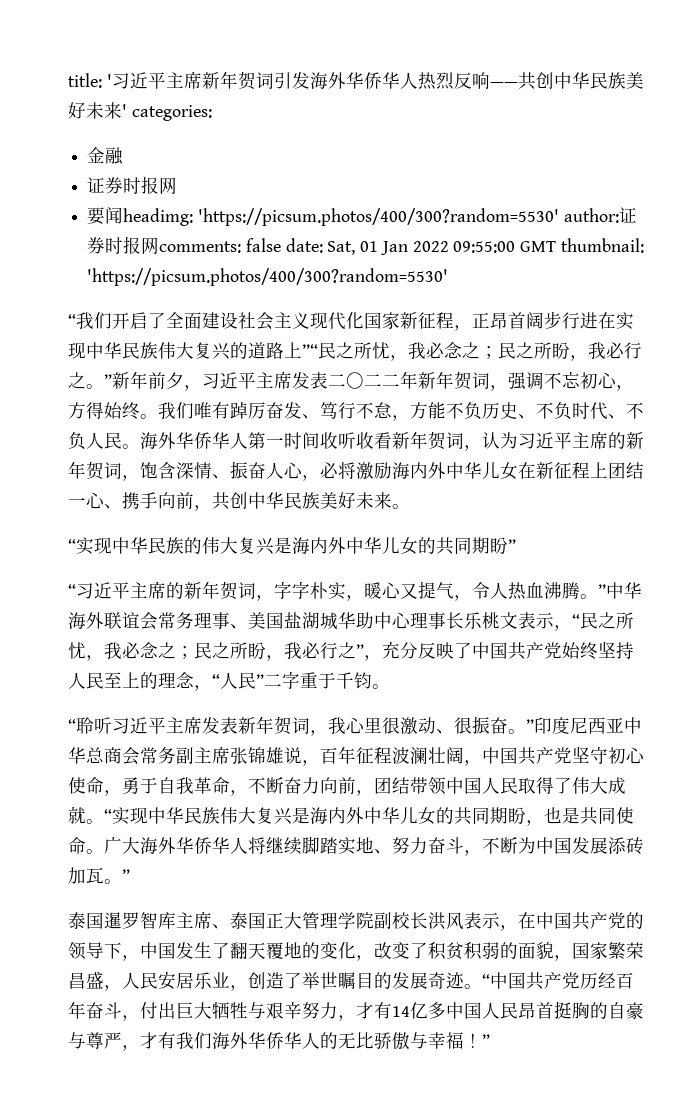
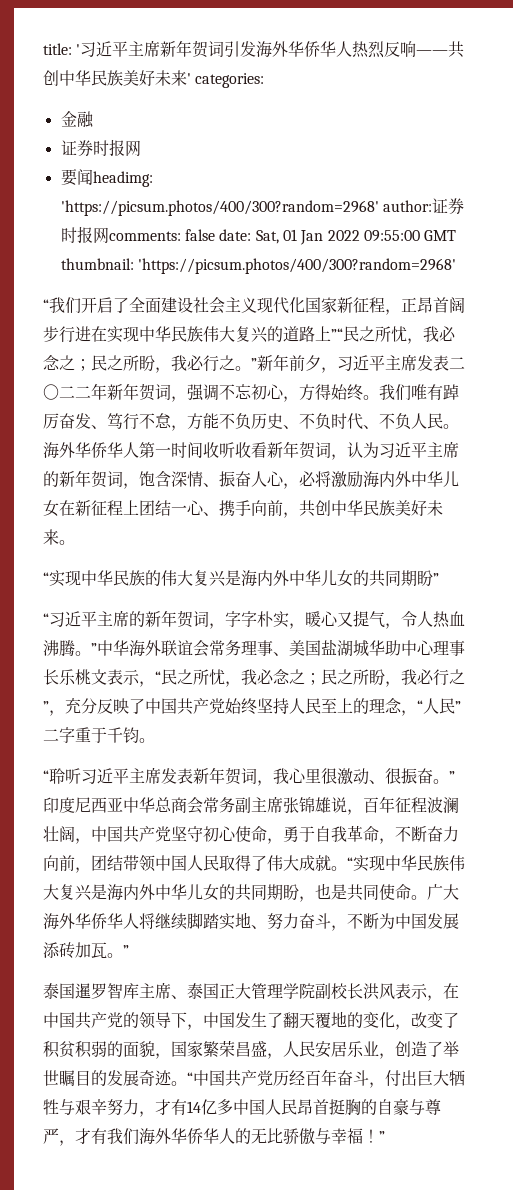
- 要闻headimg: 'https://picsum.photos/400/300?random=5530' author:证券时报网comments: false date: Sat, 01 Jan 2022 09:55:00 GMT thumbnail: 'https://picsum.photos/400/300?random=5530'
+ 要闻headimg: 'https://picsum.photos/400/300?random=2968' author:证券时报网comments: false date: Sat, 01 Jan 2022 09:55:00 GMT thumbnail: 'https://picsum.photos/400/300?random=2968'

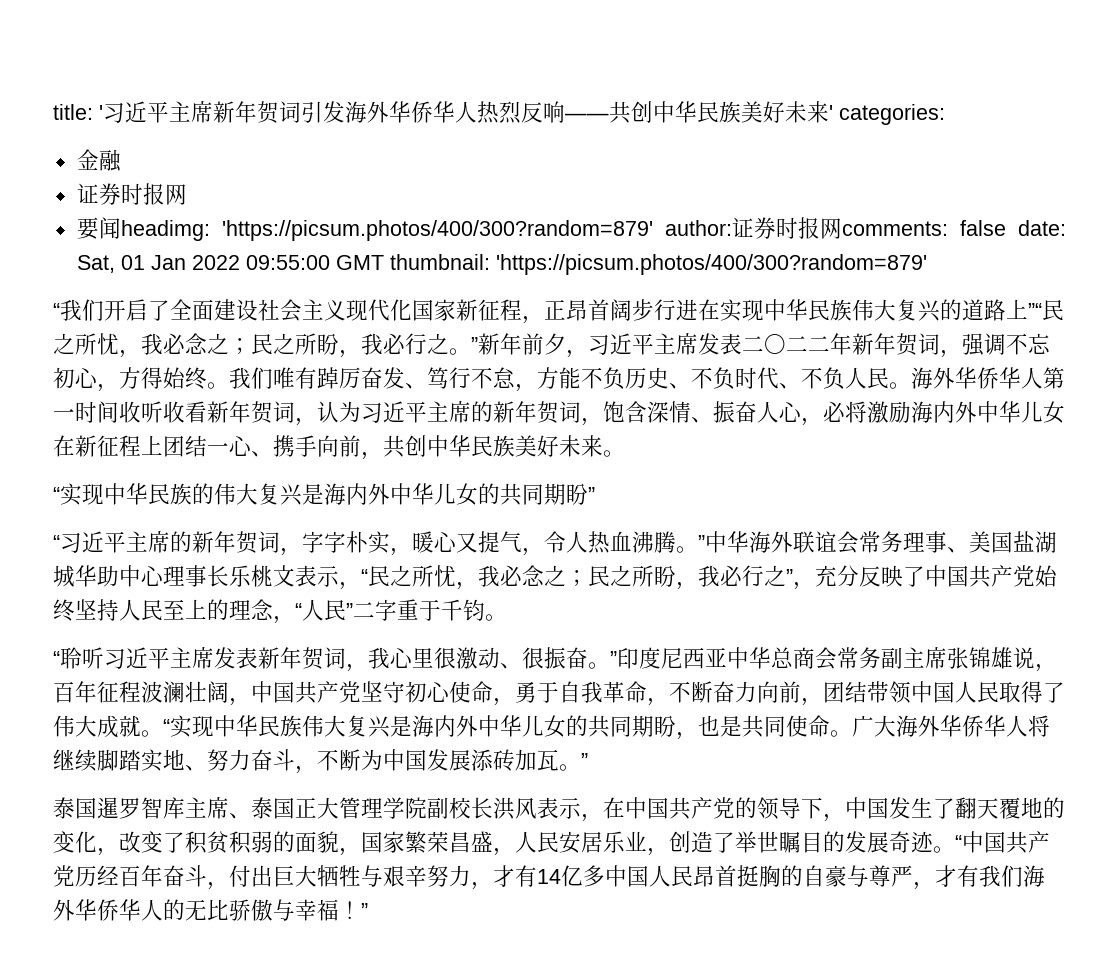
- 要闻headimg: 'https://picsum.photos/400/300?random=2968' author:证券时报网comments: false date: Sat, 01 Jan 2022 09:55:00 GMT thumbnail: 'https://picsum.photos/400/300?random=2968'
+ 要闻headimg: 'https://picsum.photos/400/300?random=879' author:证券时报网comments: false date: Sat, 01 Jan 2022 09:55:00 GMT thumbnail: 'https://picsum.photos/400/300?random=879'

